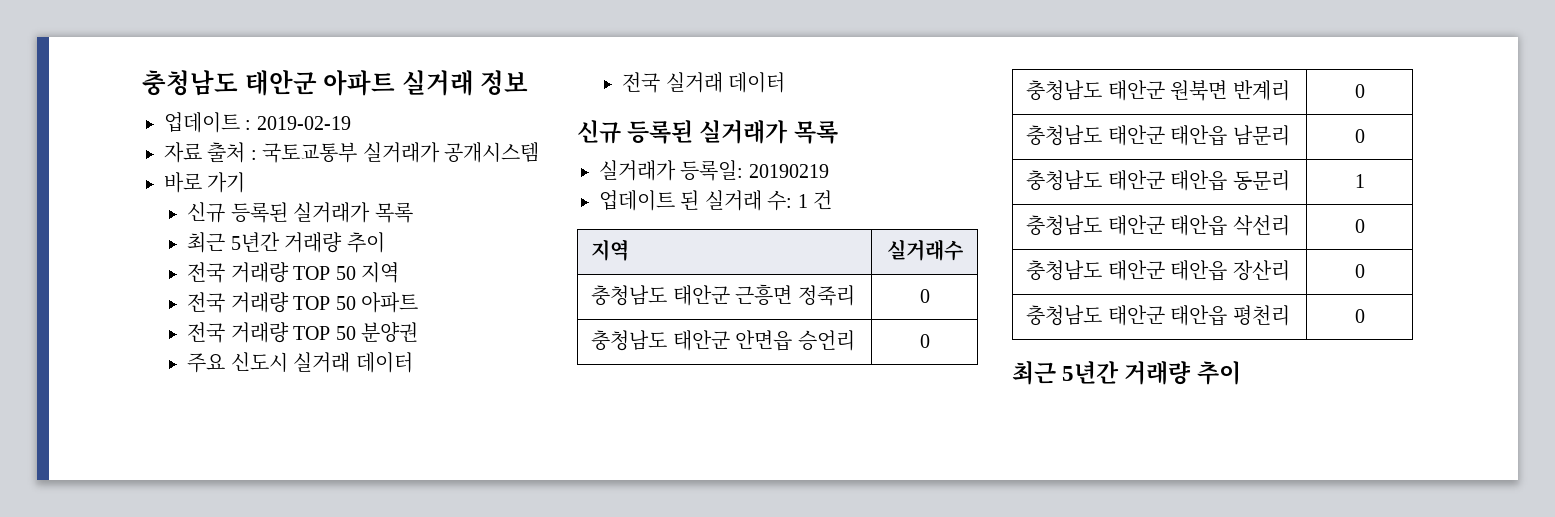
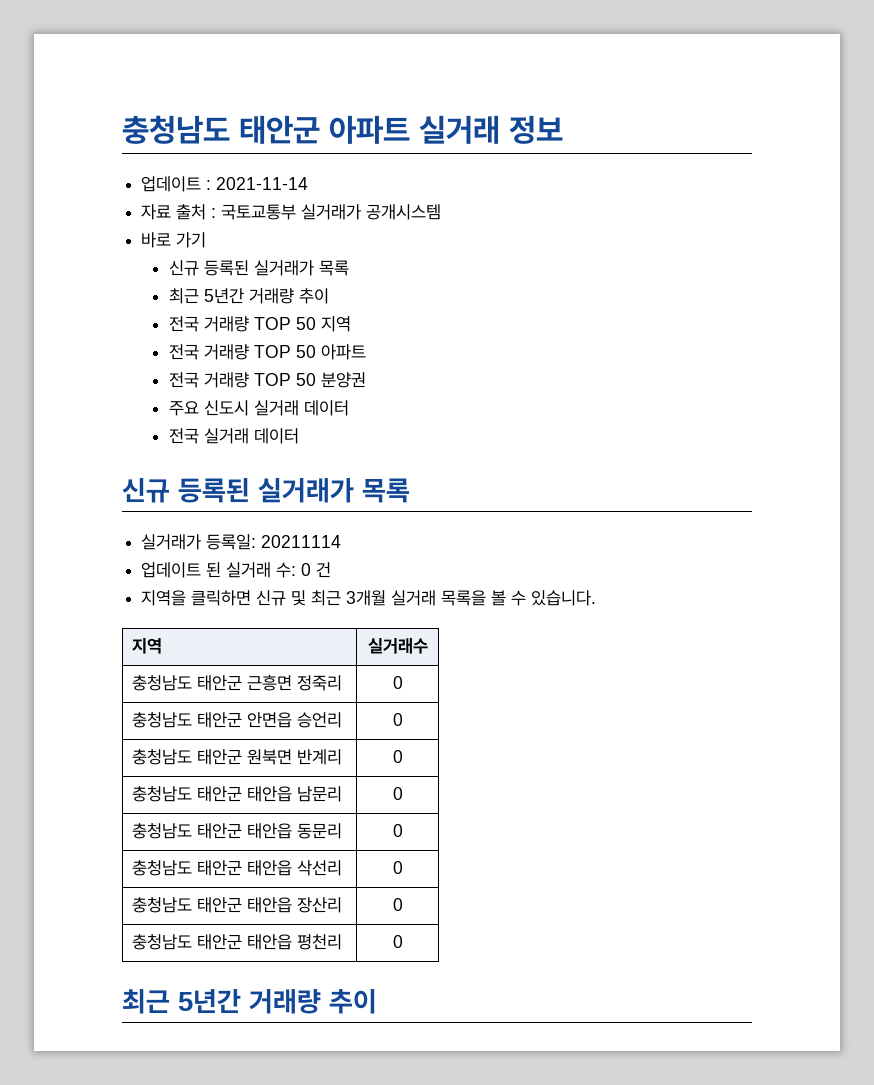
- 업데이트 : 2019-02-19
+ 업데이트 : 2021-11-14
- 실거래가 등록일: 20190219
+ 실거래가 등록일: 20211114
- 업데이트 된 실거래 수: 1 건
+ 업데이트 된 실거래 수: 0 건
+ 지역을 클릭하면 신규 및 최근 3개월 실거래 목록을 볼 수 있습니다.
- 충청남도 태안군 태안읍 동문리 | 1
+ 충청남도 태안군 태안읍 동문리 | 0

